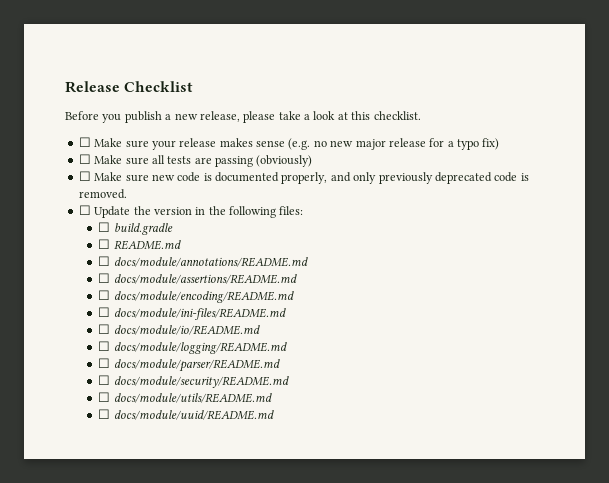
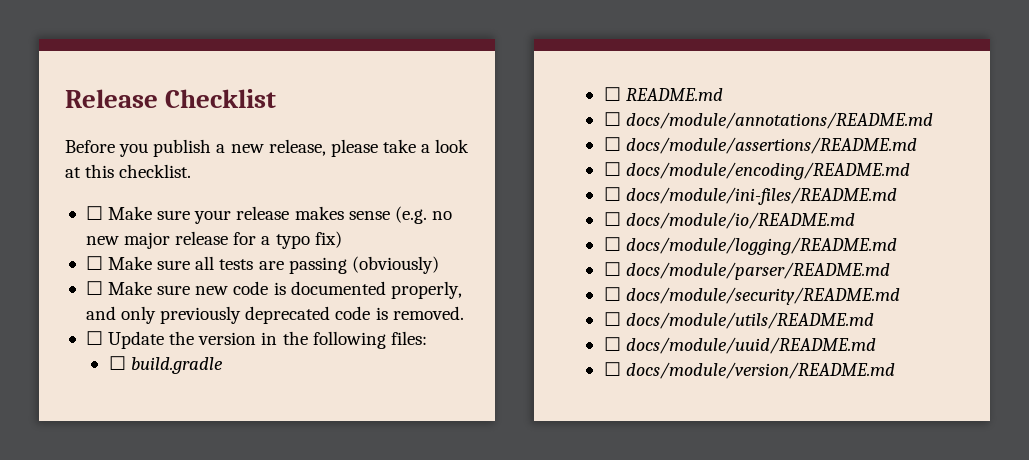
+ ☐ docs/module/version/README.md

